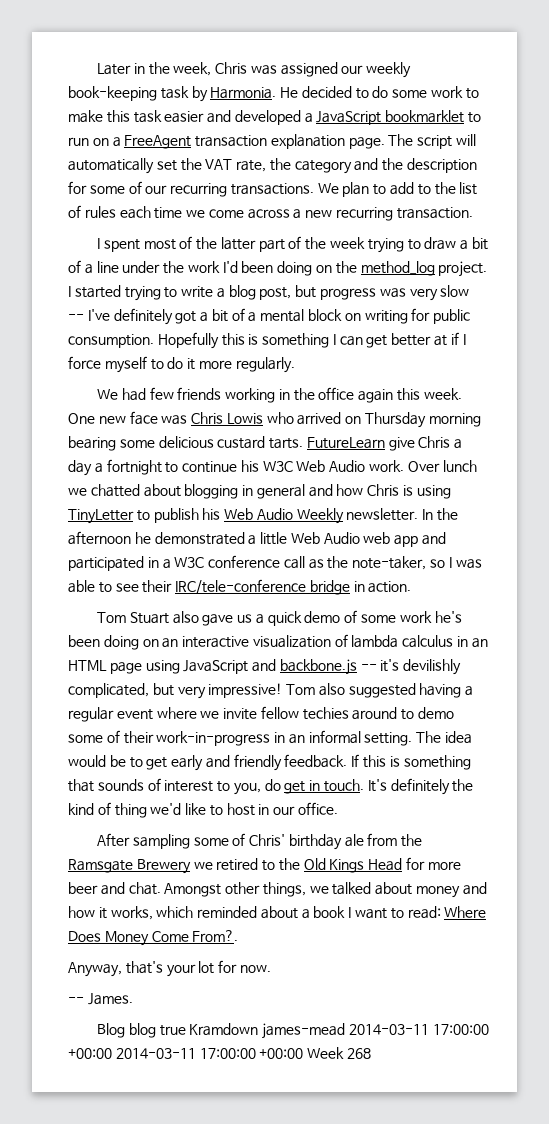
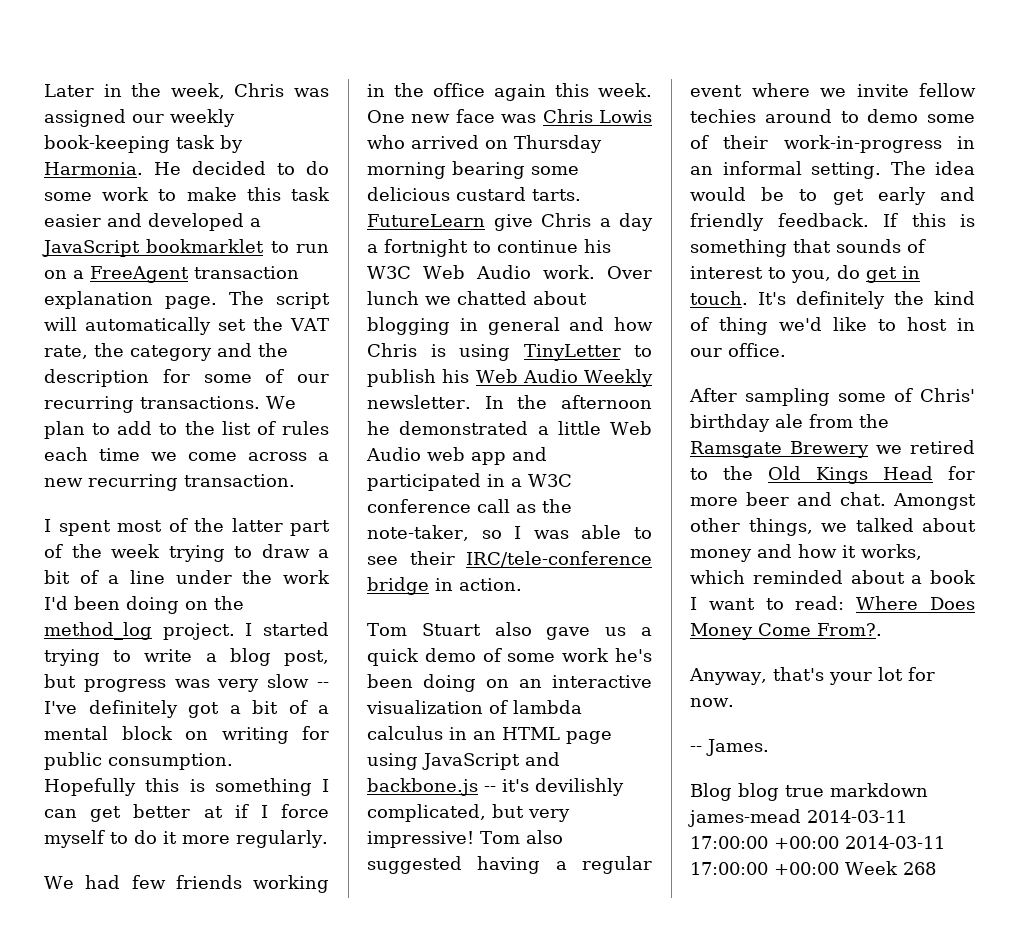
- Blog blog true Kramdown james-mead 2014-03-11 17:00:00 +00:00 2014-03-11 17:00:00 +00:00 Week 268
+ Blog blog true markdown james-mead 2014-03-11 17:00:00 +00:00 2014-03-11 17:00:00 +00:00 Week 268

